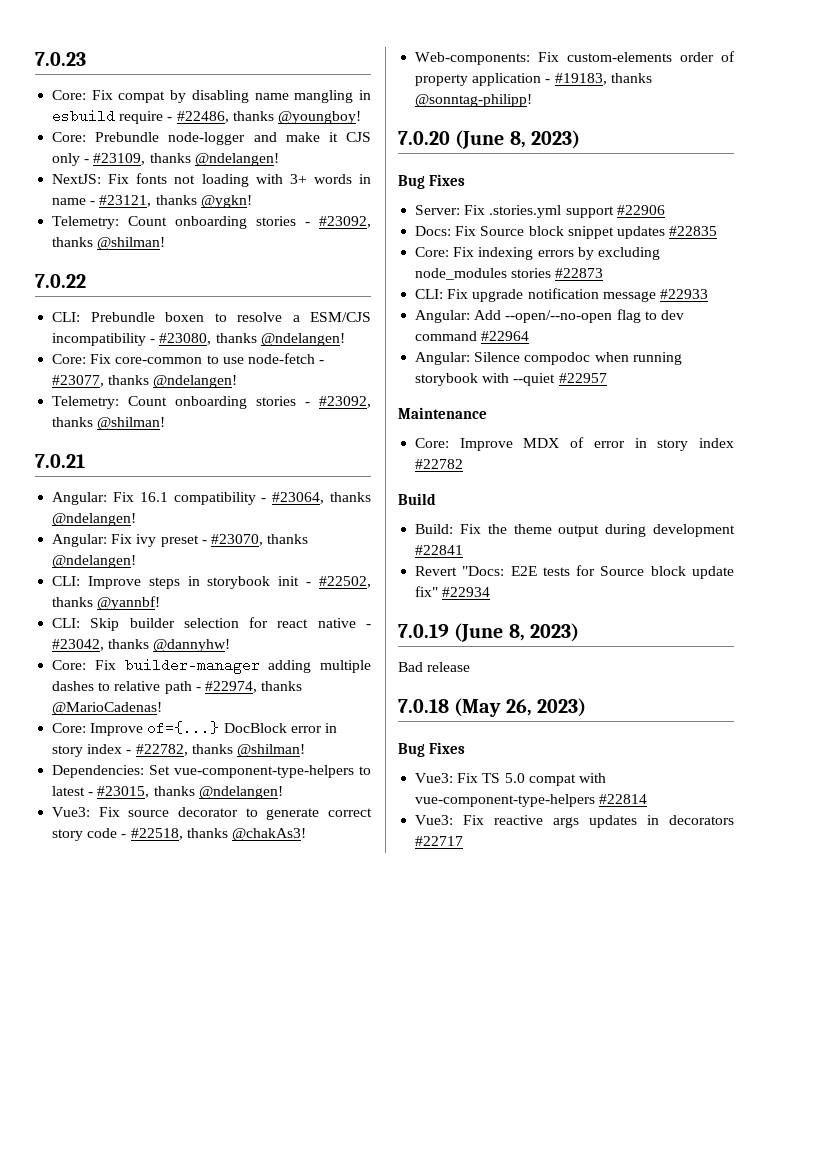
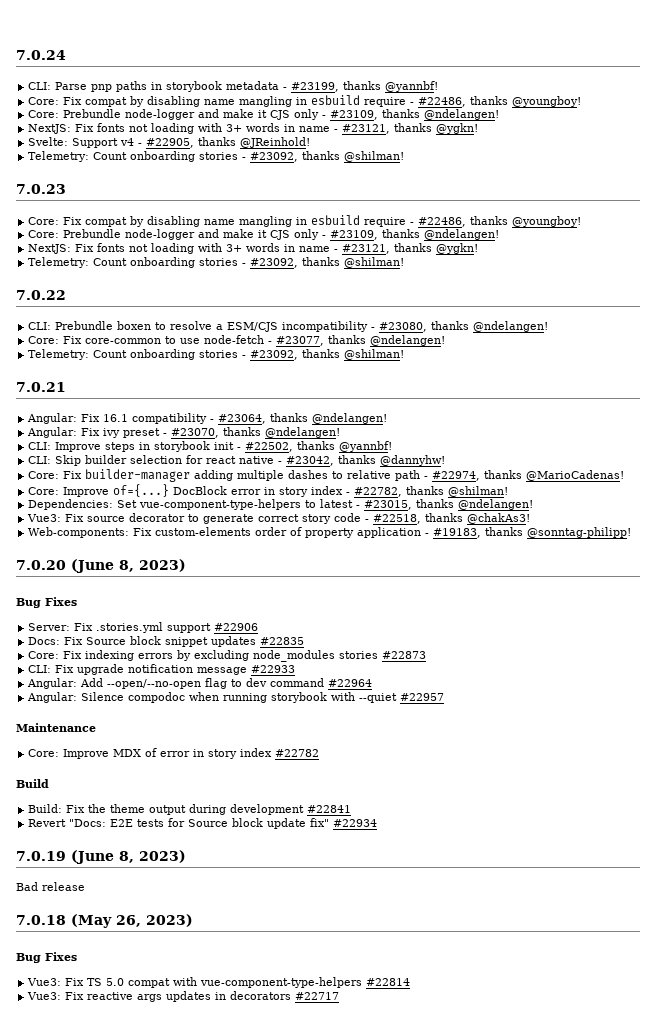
+ 7.0.24
+ CLI: Parse pnp paths in storybook metadata - #23199, thanks @yannbf!
+ Core: Fix compat by disabling name mangling in esbuild require - #22486, thanks @youngboy!
+ Core: Prebundle node-logger and make it CJS only - #23109, thanks @ndelangen!
+ NextJS: Fix fonts not loading with 3+ words in name - #23121, thanks @ygkn!
+ Svelte: Support v4 - #22905, thanks @JReinhold!
+ Telemetry: Count onboarding stories - #23092, thanks @shilman!

